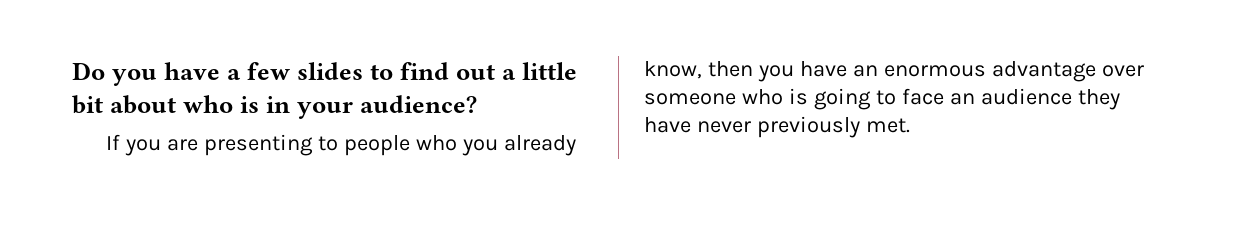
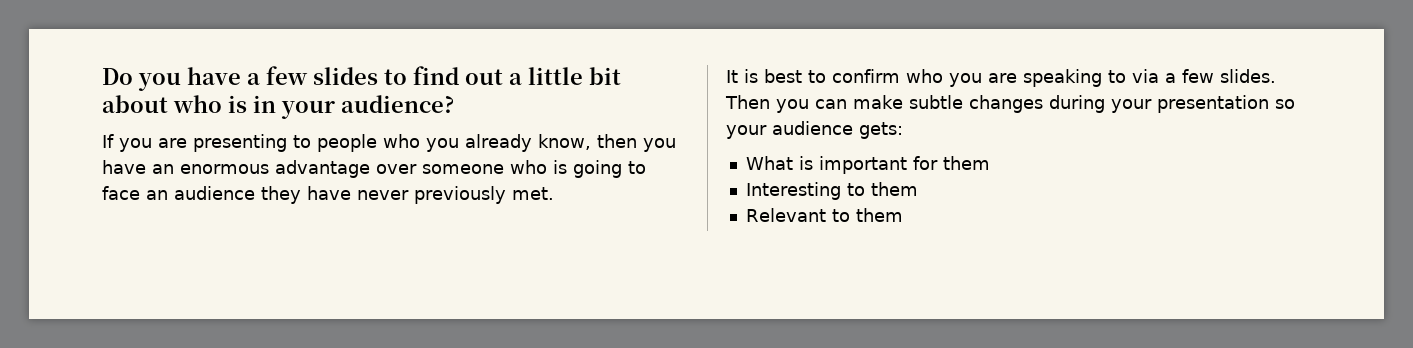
+ It is best to confirm who you are speaking to via a few slides. Then you can make subtle changes during your presentation so your audience gets:
+ What is important for them
+ Interesting to them
+ Relevant to them

